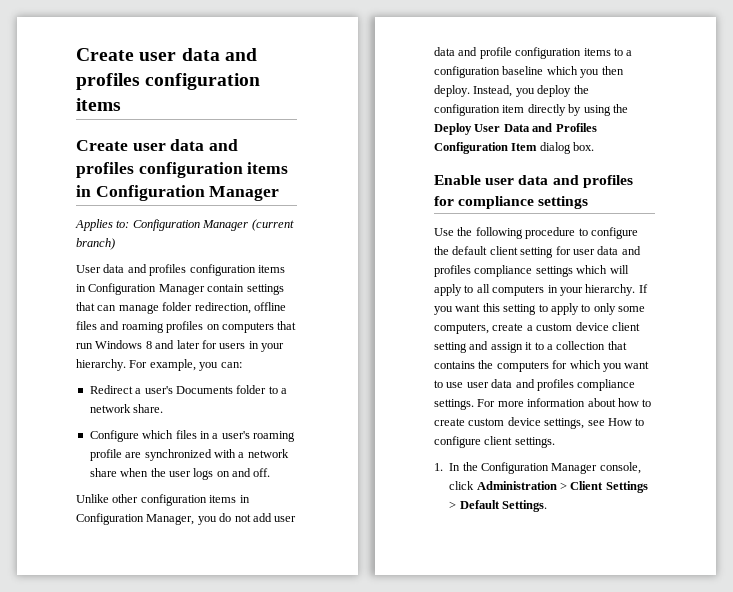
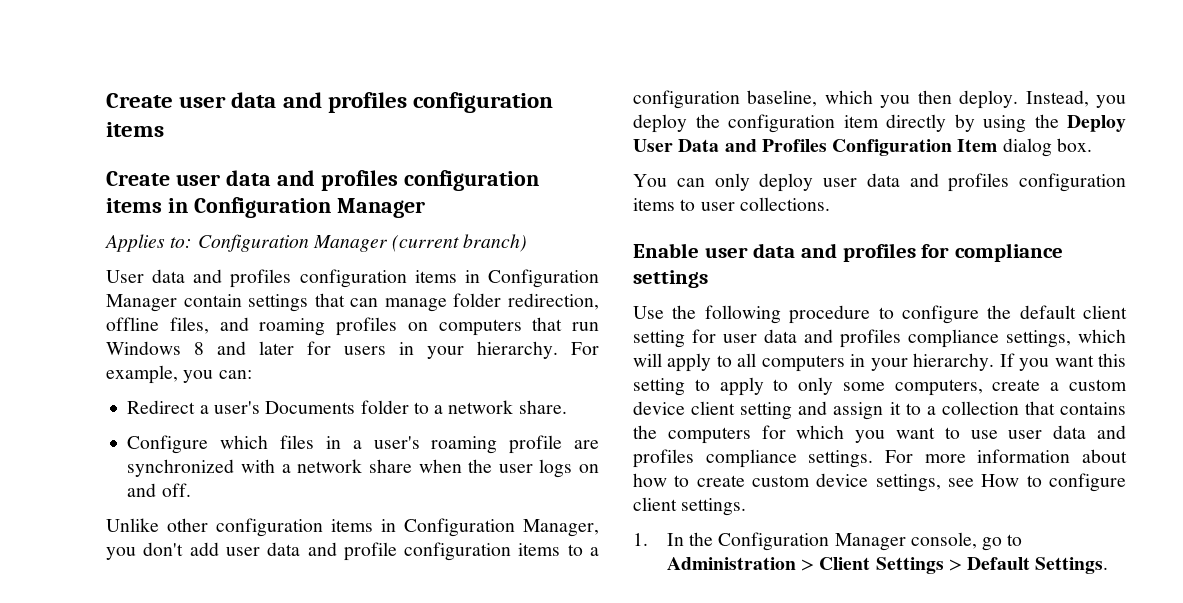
- User data and profiles configuration items in Configuration Manager contain settings that can manage folder redirection, offline files and roaming profiles on computers that run Windows 8 and later for users in your hierarchy.
+ User data and profiles configuration items in Configuration Manager contain settings that can manage folder redirection, offline files, and roaming profiles on computers that run Windows 8 and later for users in your hierarchy.
- Unlike other configuration items in Configuration Manager, you do not add user data and profile configuration items to a configuration baseline which you then deploy.
+ Unlike other configuration items in Configuration Manager, you don't add user data and profile configuration items to a configuration baseline, which you then deploy.
+ You can only deploy user data and profiles configuration items to user collections.
- Use the following procedure to configure the default client setting for user data and profiles compliance settings which will apply to all computers in your hierarchy.
+ Use the following procedure to configure the default client setting for user data and profiles compliance settings, which will apply to all computers in your hierarchy.
- 1. In the Configuration Manager console, click Administration > Client Settings > Default Settings.
+ 1. In the Configuration Manager console, go to Administration > Client Settings > Default Settings.

